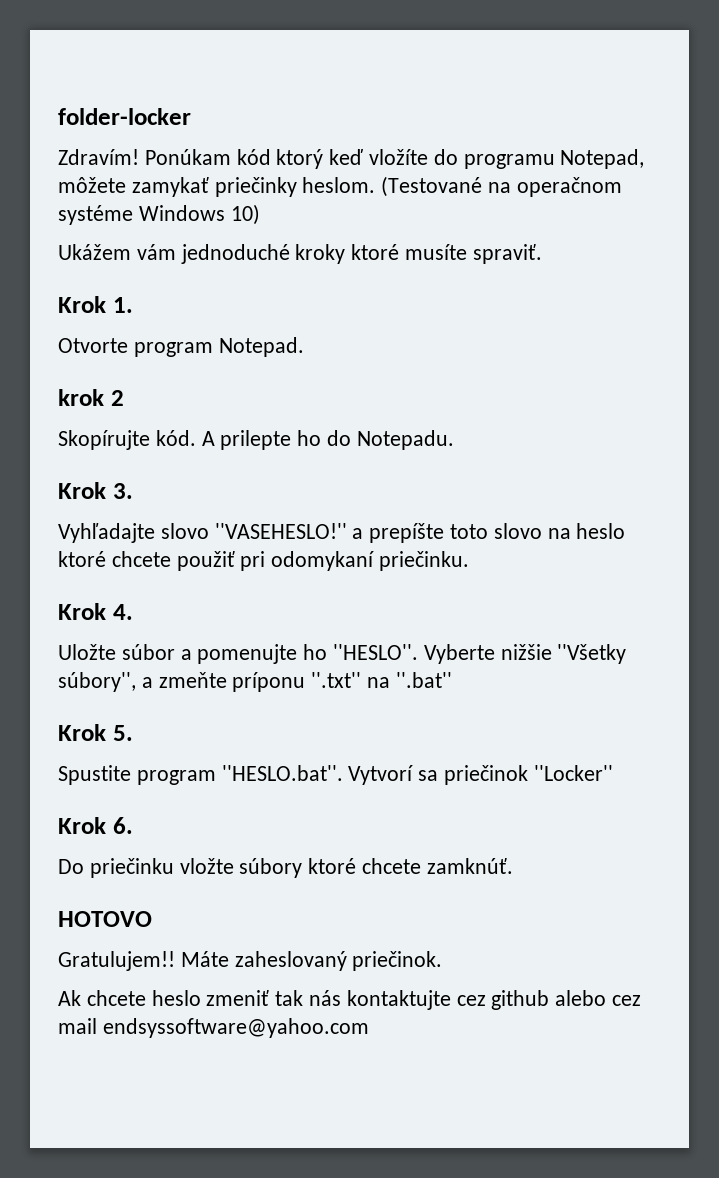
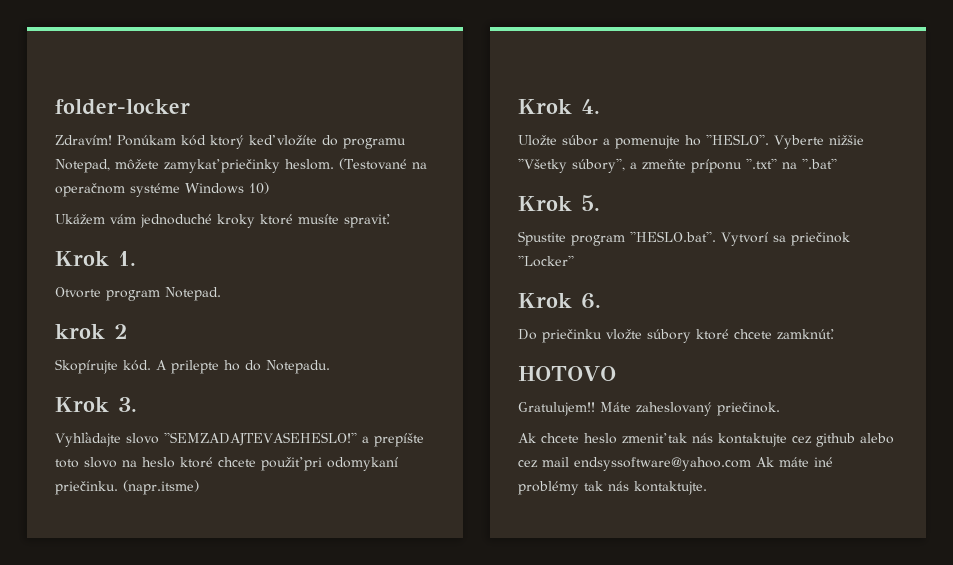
- Vyhľadajte slovo ''VASEHESLO!'' a prepíšte toto slovo na heslo ktoré chcete použiť pri odomykaní priečinku.
+ Vyhľadajte slovo ''SEMZADAJTEVASEHESLO!'' a prepíšte toto slovo na heslo ktoré chcete použiť pri odomykaní priečinku. (napr.itsme)
- Ak chcete heslo zmeniť tak nás kontaktujte cez github alebo cez mail endsyssoftware@yahoo.com
+ Ak chcete heslo zmeniť tak nás kontaktujte cez github alebo cez mail endsyssoftware@yahoo.com Ak máte iné problémy tak nás kontaktujte.

